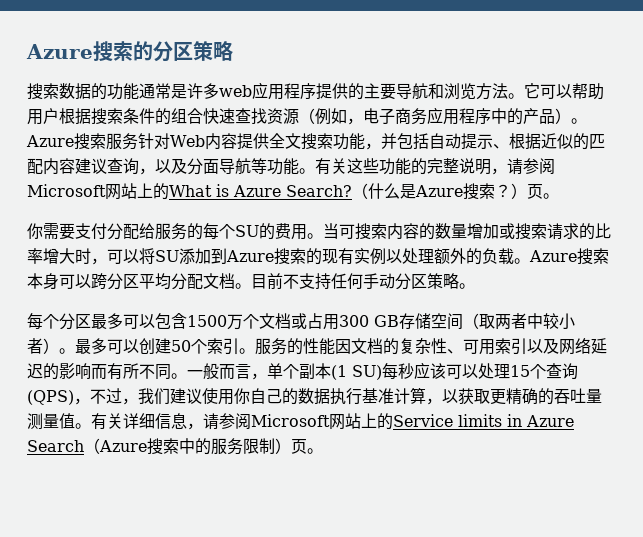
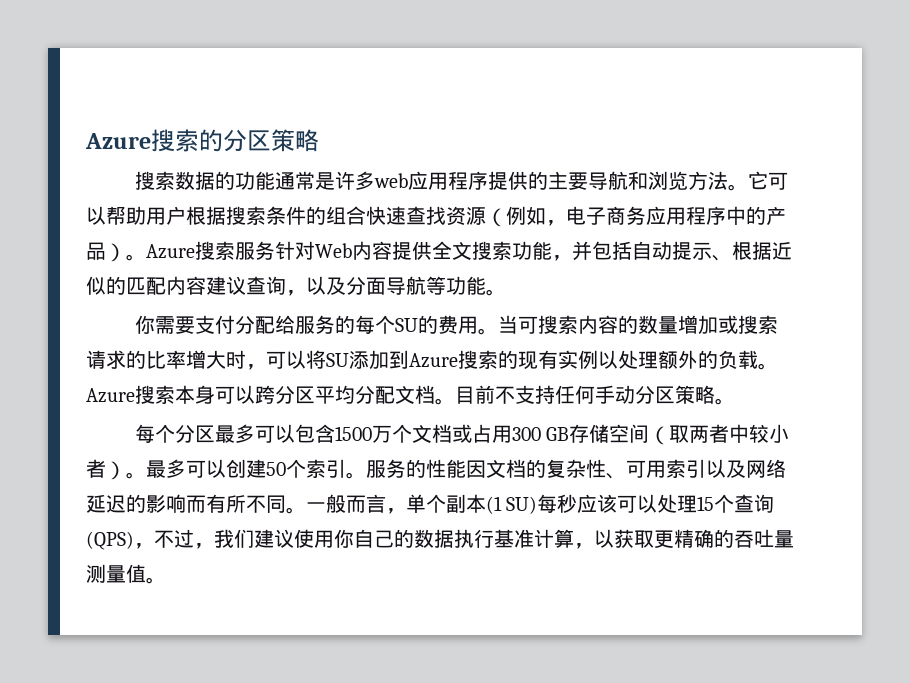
- 有关这些功能的完整说明，请参阅Microsoft网站上的What is Azure Search?（什么是Azure搜索？）页。
- 有关详细信息，请参阅Microsoft网站上的Service limits in Azure Search（Azure搜索中的服务限制）页。

